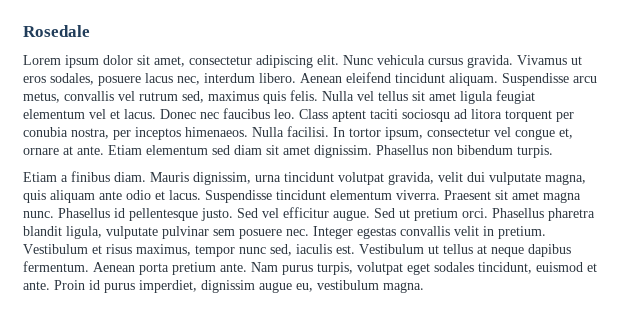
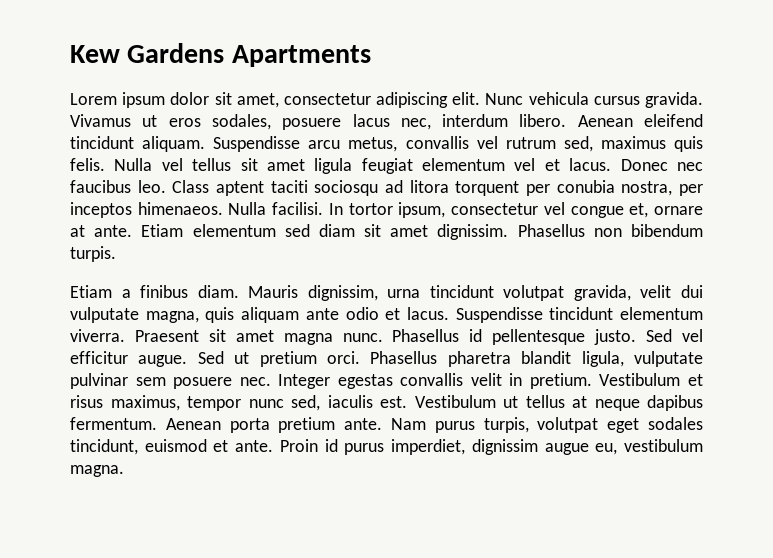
- Rosedale
+ Kew Gardens Apartments

